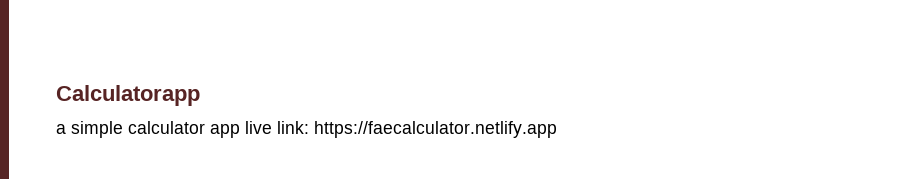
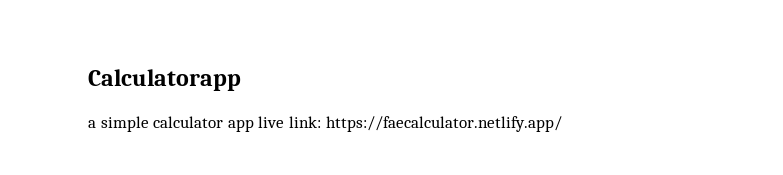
- a simple calculator app live link: https://faecalculator.netlify.app
+ a simple calculator app live link: https://faecalculator.netlify.app/

